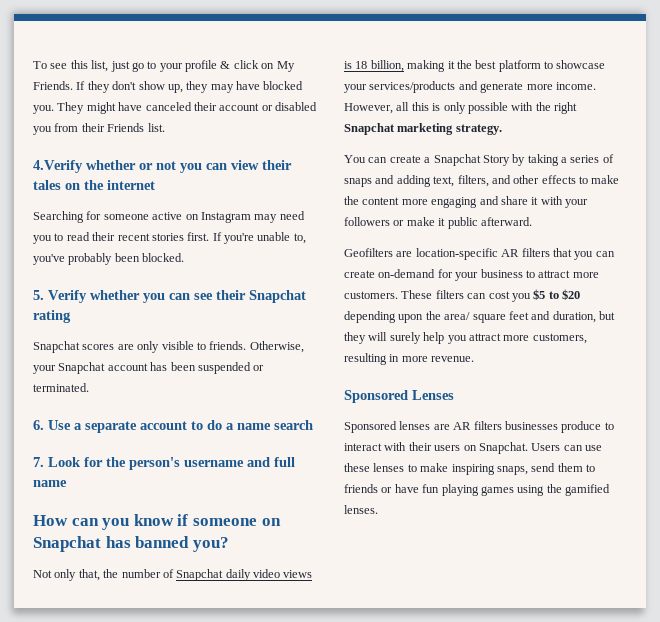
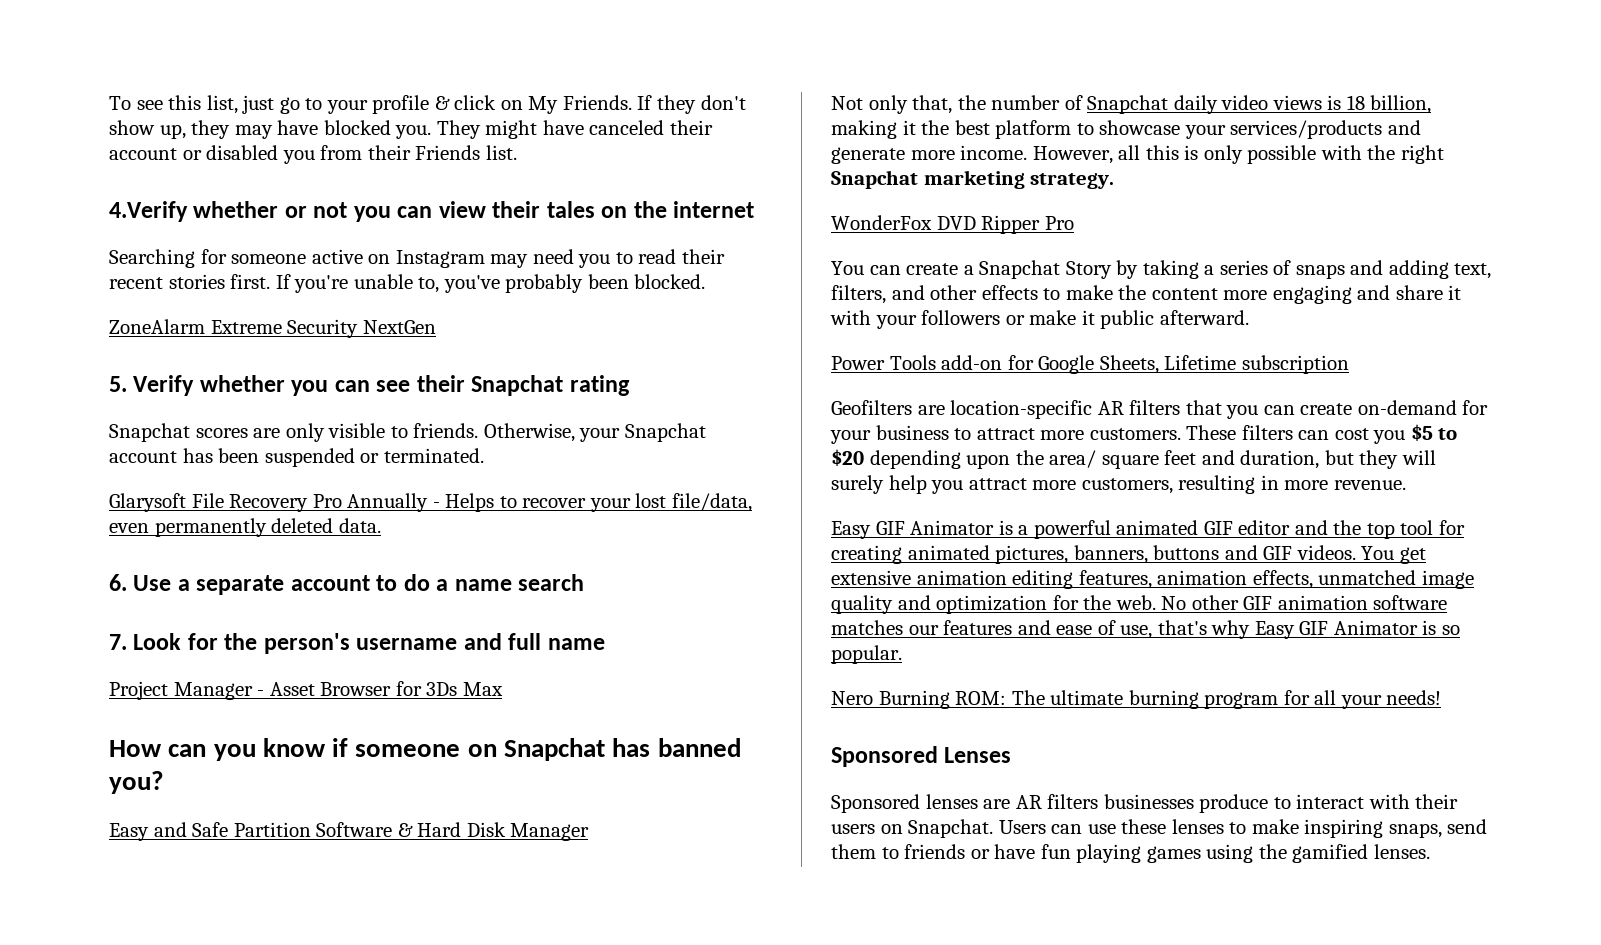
+ ZoneAlarm Extreme Security NextGen
+ Glarysoft File Recovery Pro Annually - Helps to recover your lost file/data, even permanently deleted data.
+ Project Manager - Asset Browser for 3Ds Max
+ Easy and Safe Partition Software & Hard Disk Manager
+ WonderFox DVD Ripper Pro
+ Power Tools add-on for Google Sheets, Lifetime subscription
+ Easy GIF Animator is a powerful animated GIF editor and the top tool for creating animated pictures, banners, buttons and GIF videos. You get extensive animation editing features, animation effects, unmatched image quality and optimization for the web. No other GIF animation software matches our features and ease of use, that's why Easy GIF Animator is so popular.
+ Nero Burning ROM: The ultimate burning program for all your needs!

